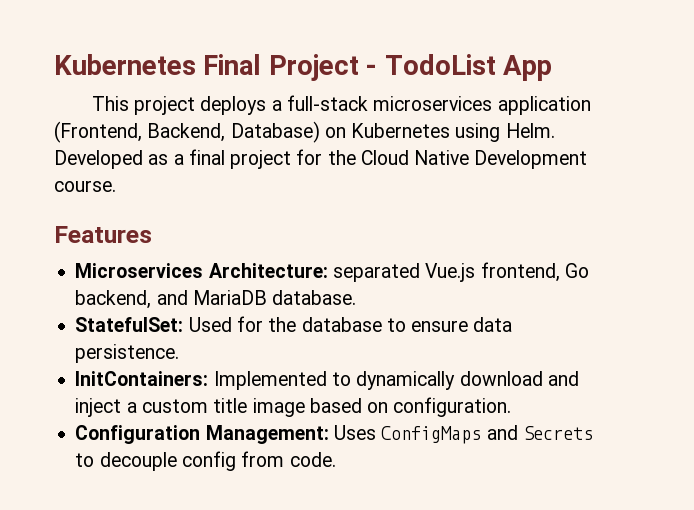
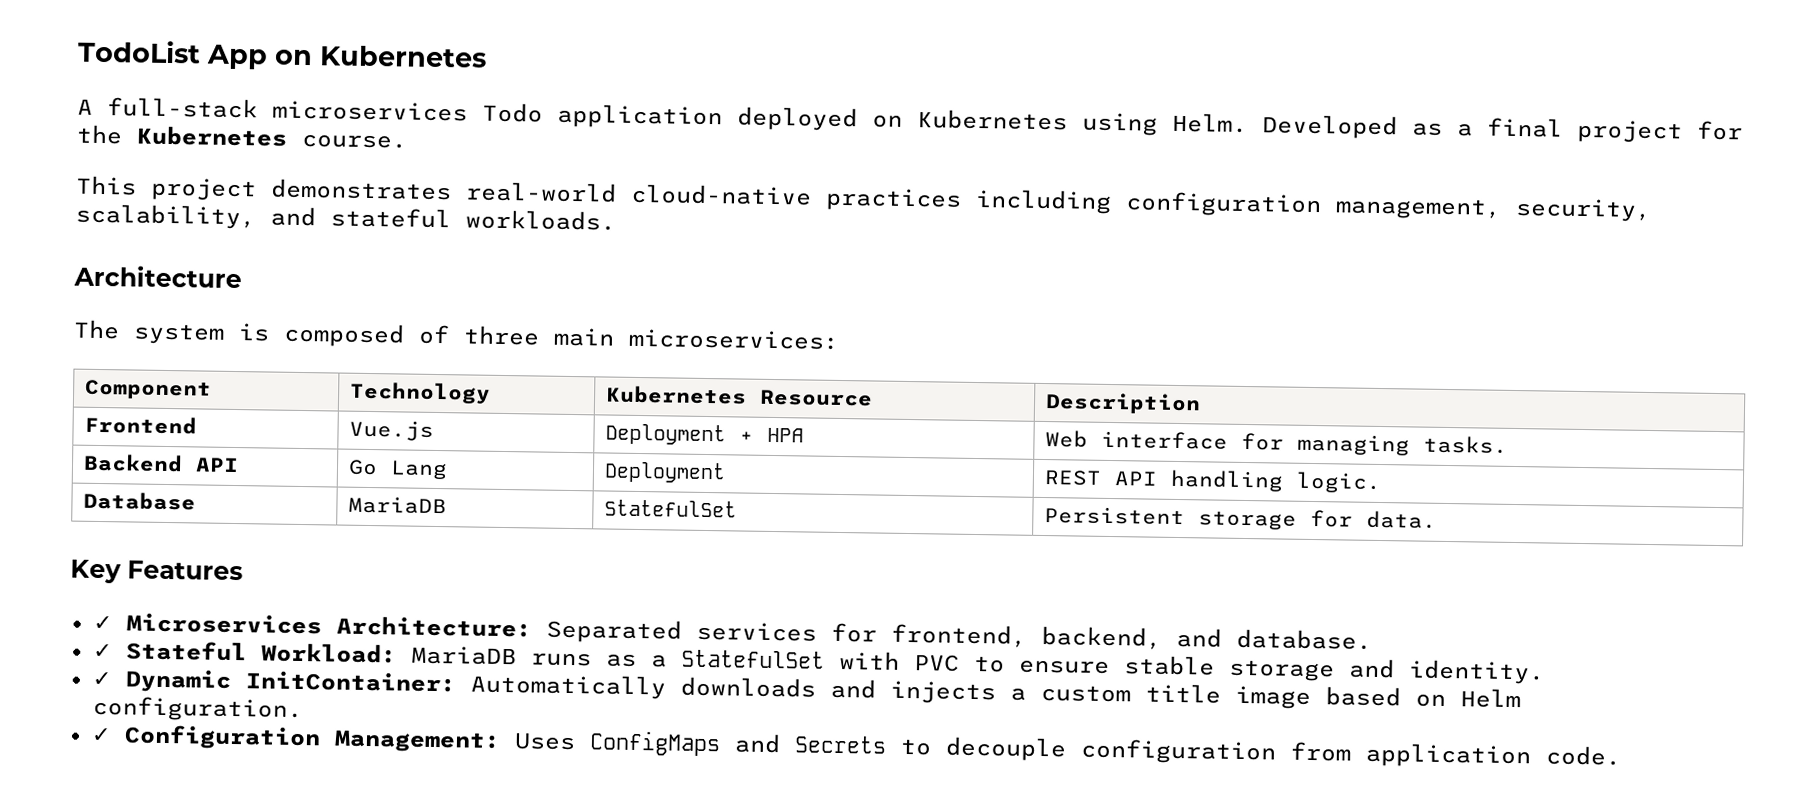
- Kubernetes Final Project - TodoList App
- This project deploys a full-stack microservices application (Frontend, Backend, Database) on Kubernetes using Helm.
+ TodoList App on Kubernetes
+ A full-stack microservices Todo application deployed on Kubernetes using Helm.
- Developed as a final project for the Cloud Native Development course.
- Features
+ Developed as a final project for the Kubernetes course.
+ This project demonstrates real-world cloud-native practices including configuration management, security, scalability, and stateful workloads.
+ Architecture
+ The system is composed of three main microservices:
+ Component | Technology | Kubernetes Resource | Description
+ Frontend | Vue.js | Deployment + HPA | Web interface for managing tasks.
+ Backend API | Go Lang | Deployment | REST API handling logic.
+ Database | MariaDB | StatefulSet | Persistent storage for data.
+ Key Features
- Microservices Architecture: separated Vue.js frontend, Go backend, and MariaDB database.
+ ✓ Microservices Architecture: Separated services for frontend, backend, and database.
- StatefulSet: Used for the database to ensure data persistence.
- InitContainers: Implemented to dynamically download and inject a custom title image based on configuration.
+ ✓ Stateful Workload: MariaDB runs as a StatefulSet with PVC to ensure stable storage and identity.
+ ✓ Dynamic InitContainer: Automatically downloads and injects a custom title image based on Helm configuration.
- Configuration Management: Uses ConfigMaps and Secrets to decouple config from code.
+ ✓ Configuration Management: Uses ConfigMaps and Secrets to decouple configuration from application code.

